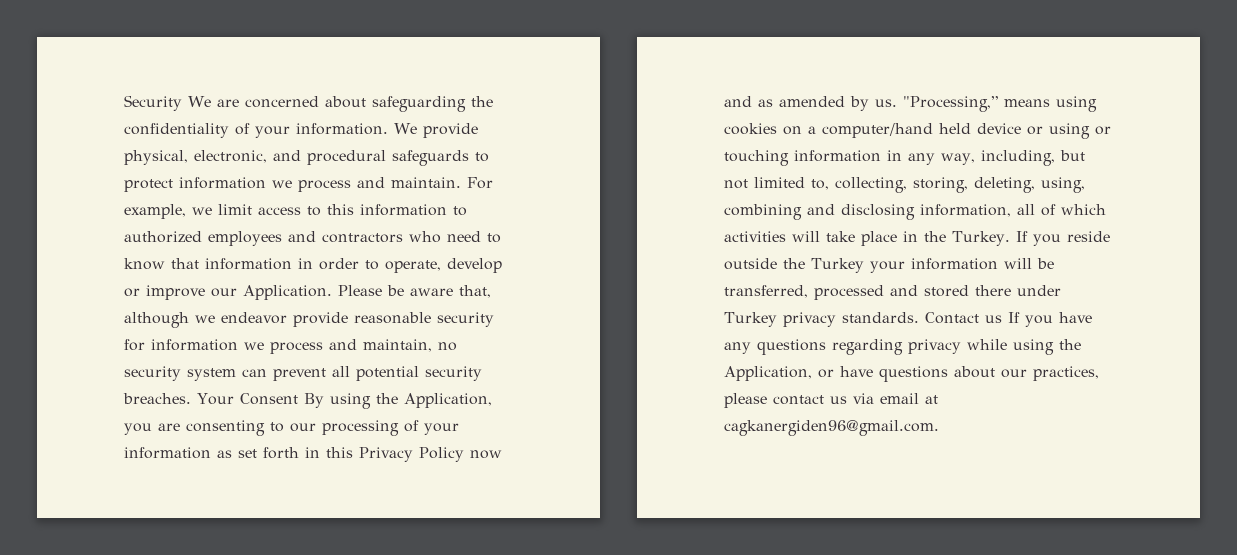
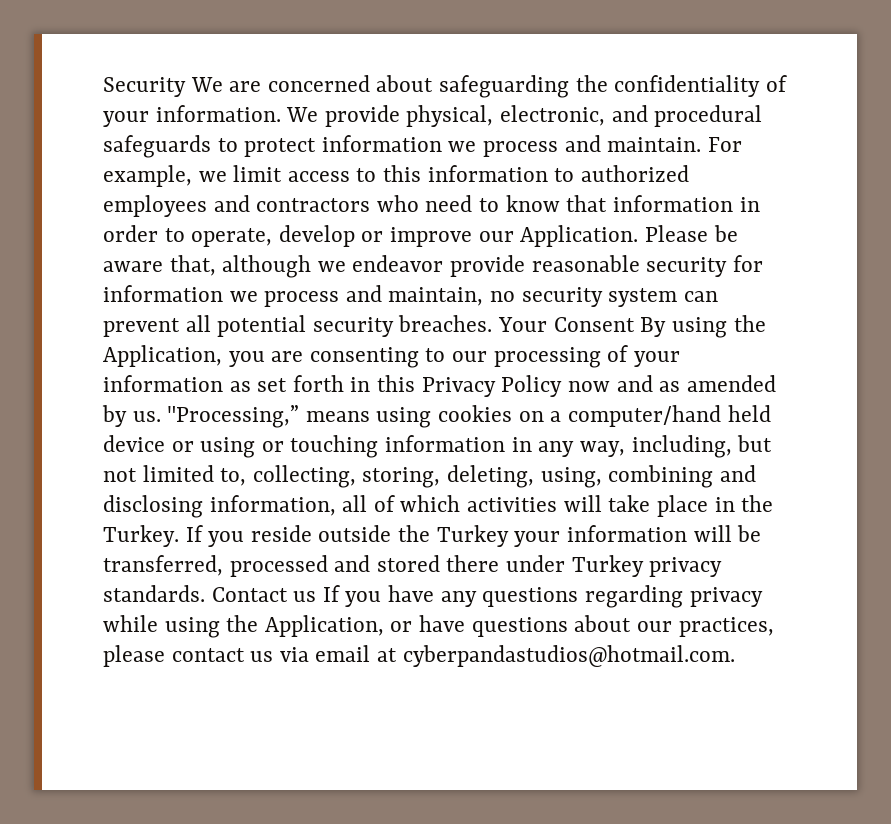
- Contact us If you have any questions regarding privacy while using the Application, or have questions about our practices, please contact us via email at cagkanergiden96@gmail.com.
+ Contact us If you have any questions regarding privacy while using the Application, or have questions about our practices, please contact us via email at cyberpandastudios@hotmail.com.

